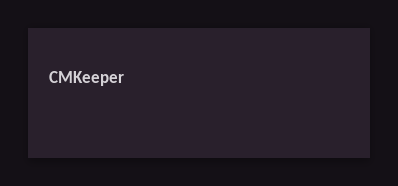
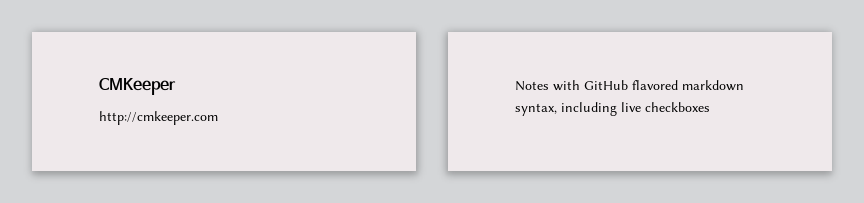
+ http://cmkeeper.com
+ Notes with GitHub flavored markdown syntax, including live checkboxes

